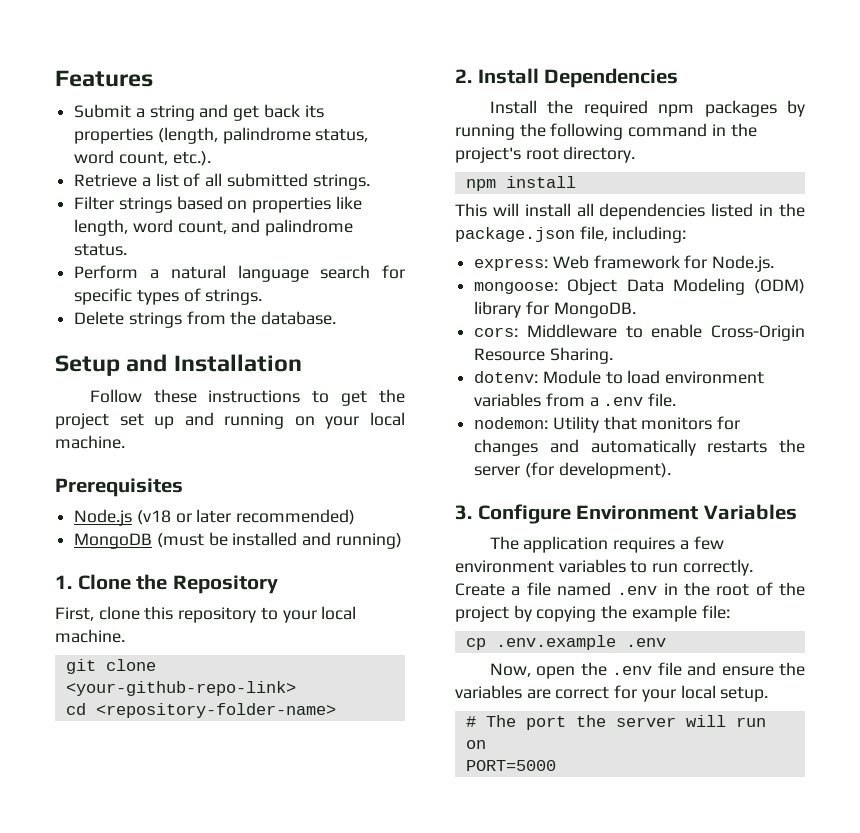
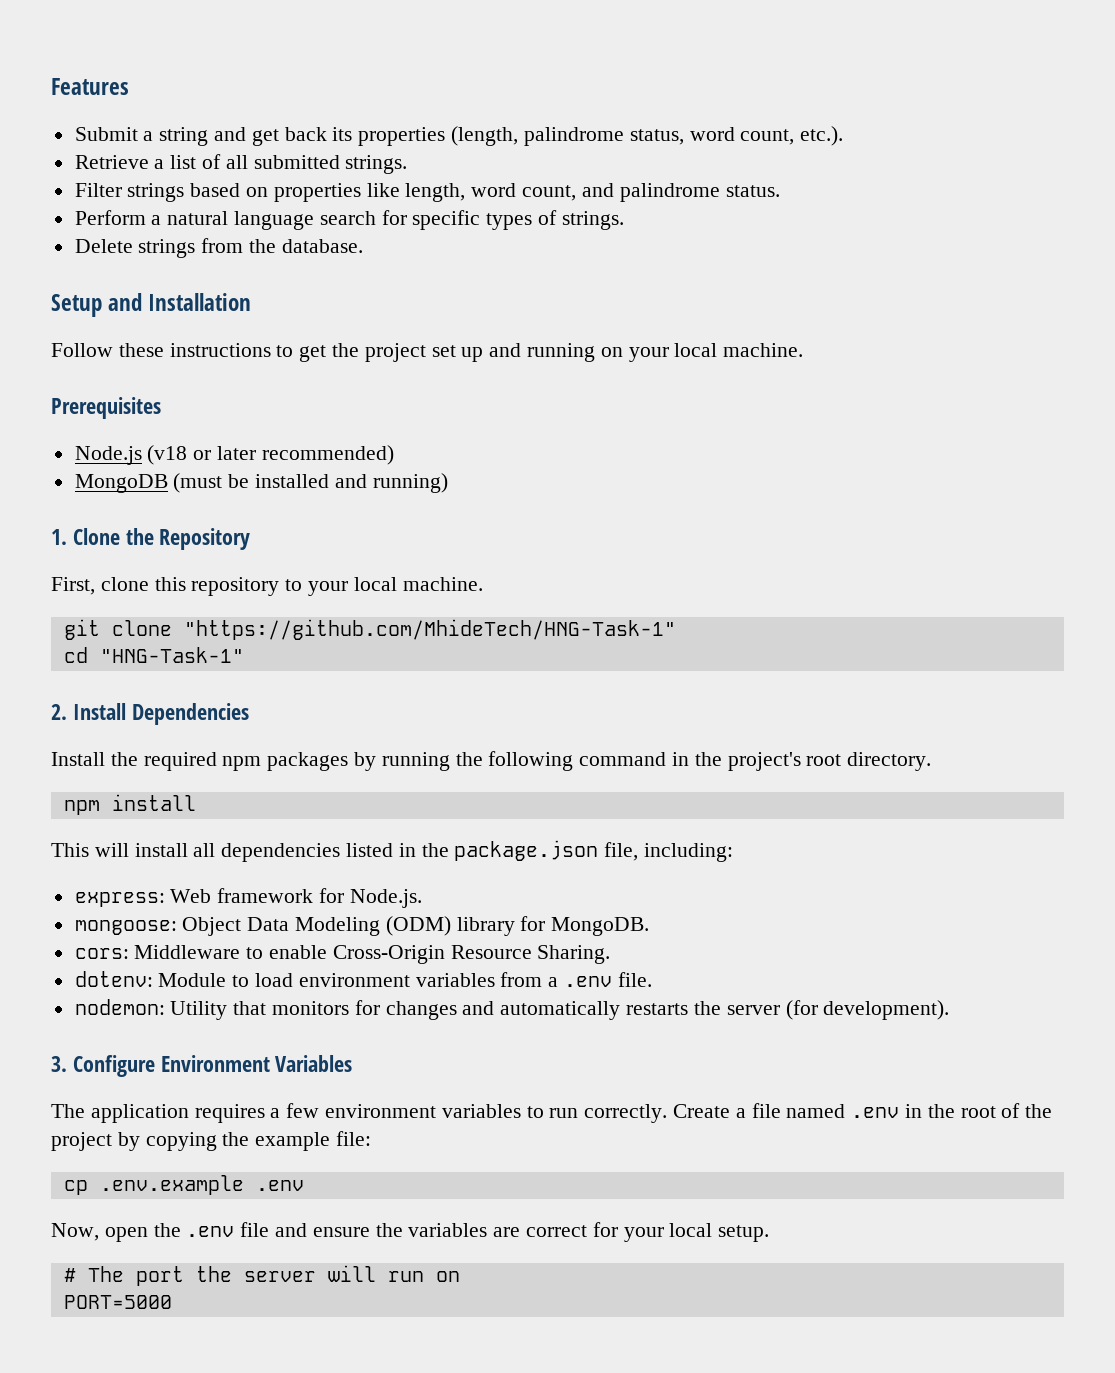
- git clone <your-github-repo-link>
+ git clone "https://github.com/MhideTech/HNG-Task-1"
- cd <repository-folder-name>
+ cd "HNG-Task-1"

